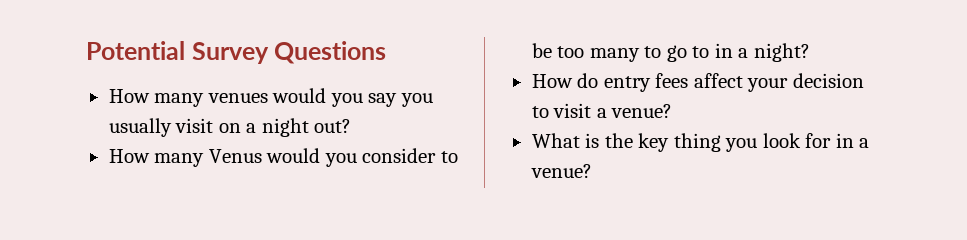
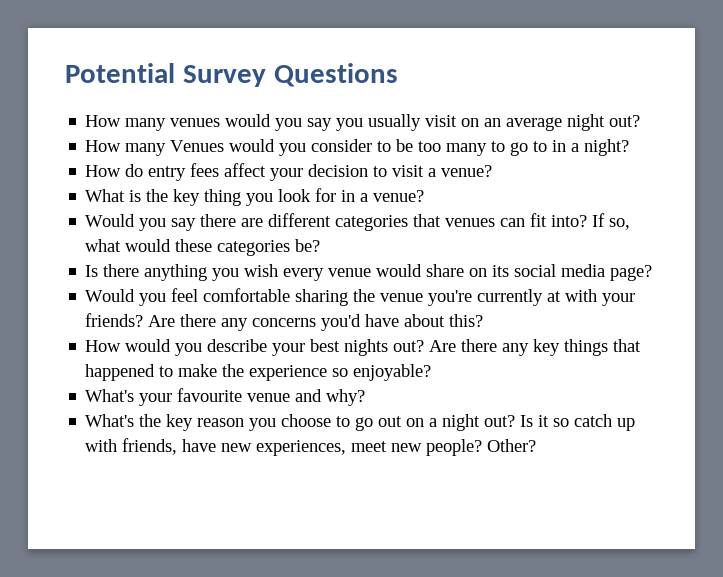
- How many venues would you say you usually visit on a night out?
+ How many venues would you say you usually visit on an average night out?
- How many Venus would you consider to be too many to go to in a night?
+ How many Venues would you consider to be too many to go to in a night?
+ Would you say there are different categories that venues can fit into? If so, what would these categories be?
+ Is there anything you wish every venue would share on its social media page?
+ Would you feel comfortable sharing the venue you're currently at with your friends? Are there any concerns you'd have about this?
+ How would you describe your best nights out? Are there any key things that happened to make the experience so enjoyable?
+ What's your favourite venue and why?
+ What's the key reason you choose to go out on a night out? Is it so catch up with friends, have new experiences, meet new people? Other?

